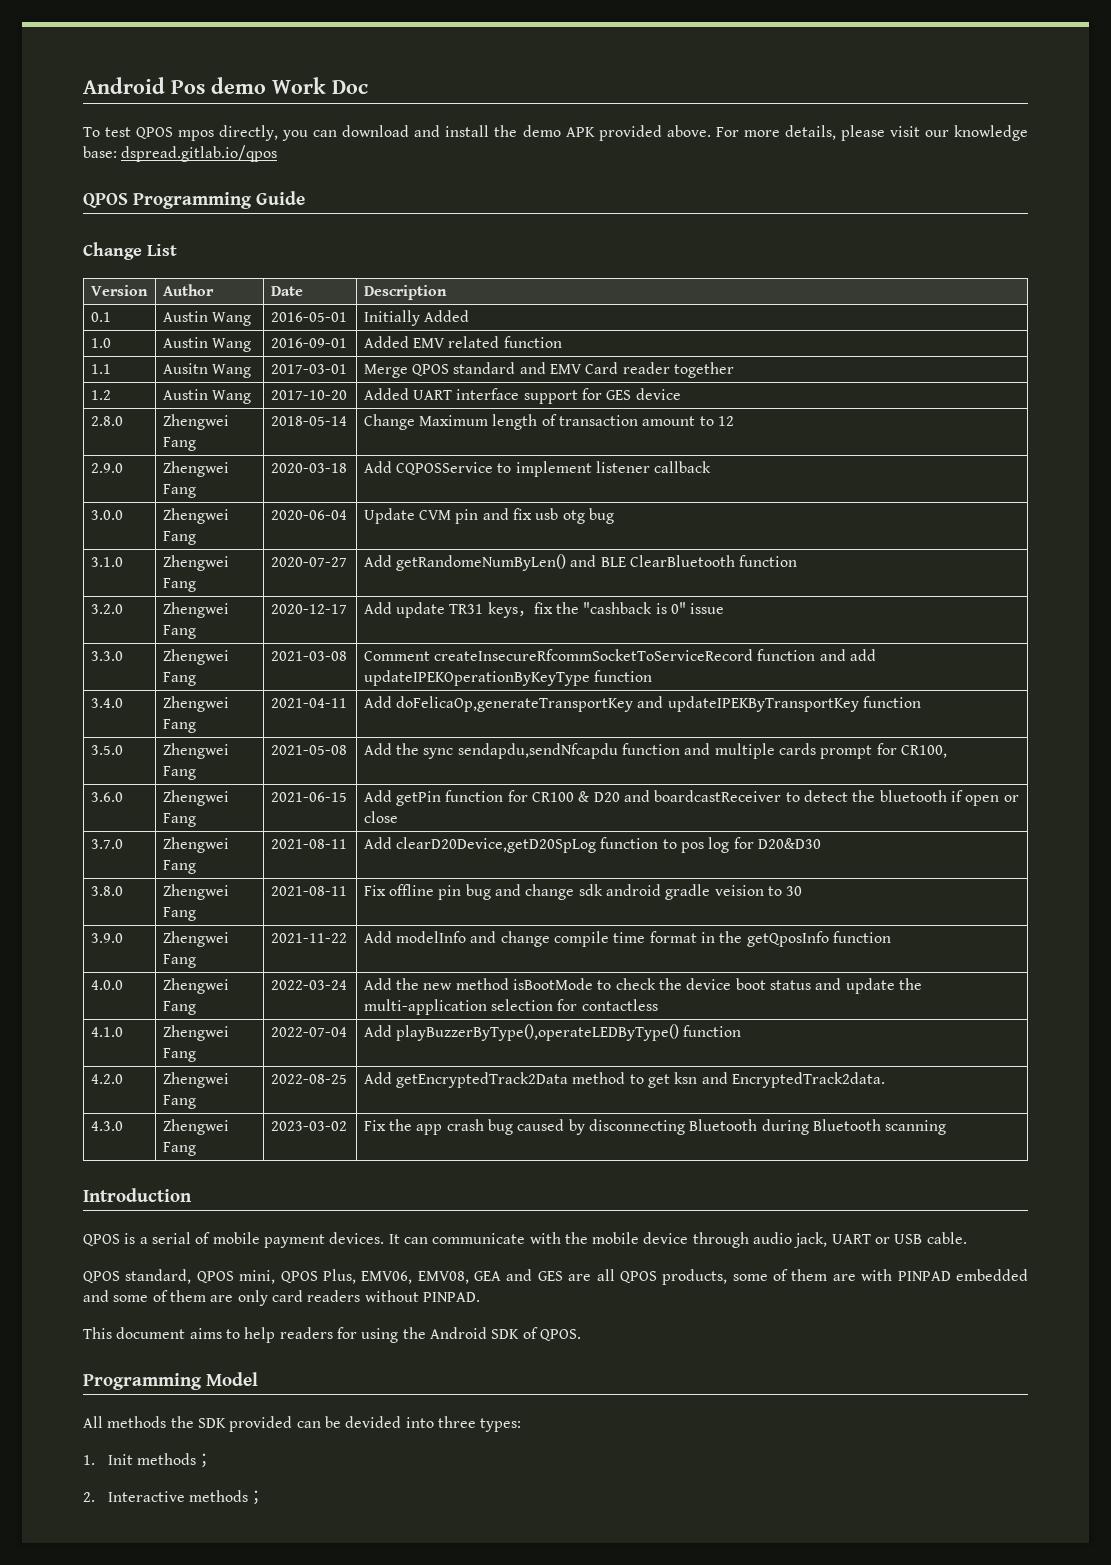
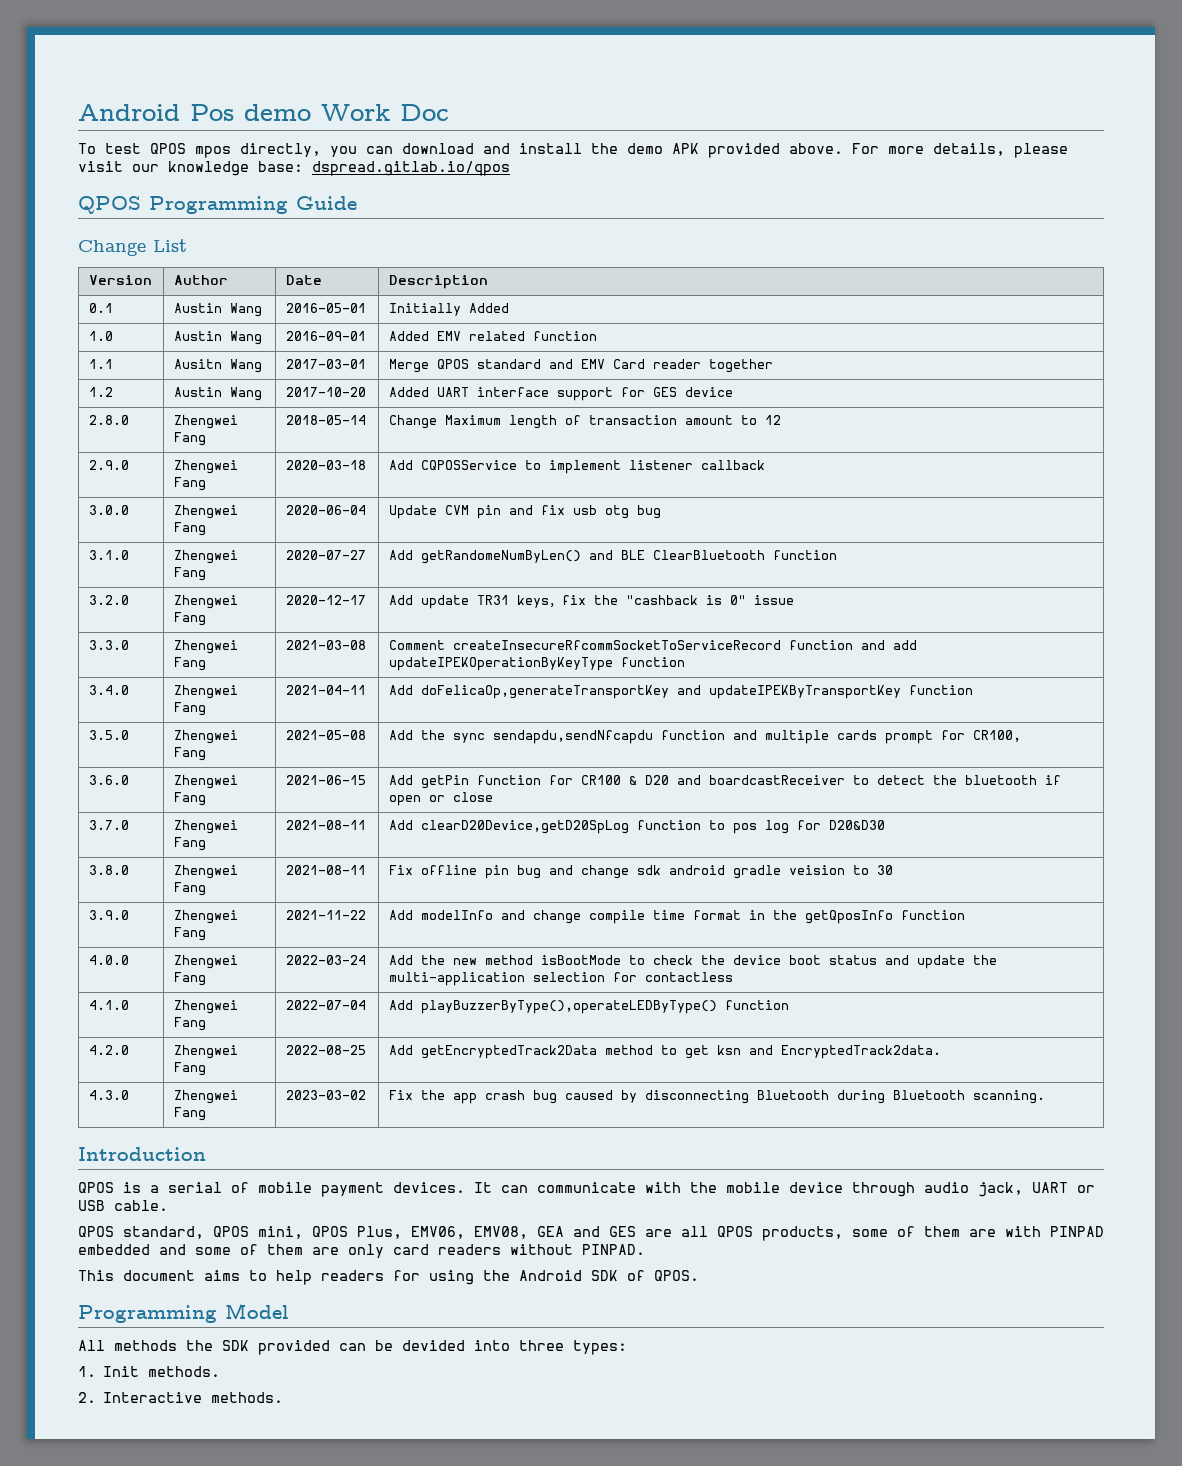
- 4.3.0 | Zhengwei Fang | 2023-03-02 | Fix the app crash bug caused by disconnecting Bluetooth during Bluetooth scanning
+ 4.3.0 | Zhengwei Fang | 2023-03-02 | Fix the app crash bug caused by disconnecting Bluetooth during Bluetooth scanning.
- 1. Init methods；
+ 1. Init methods.
- 2. Interactive methods；
+ 2. Interactive methods.

